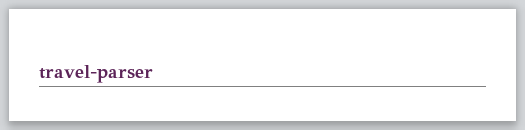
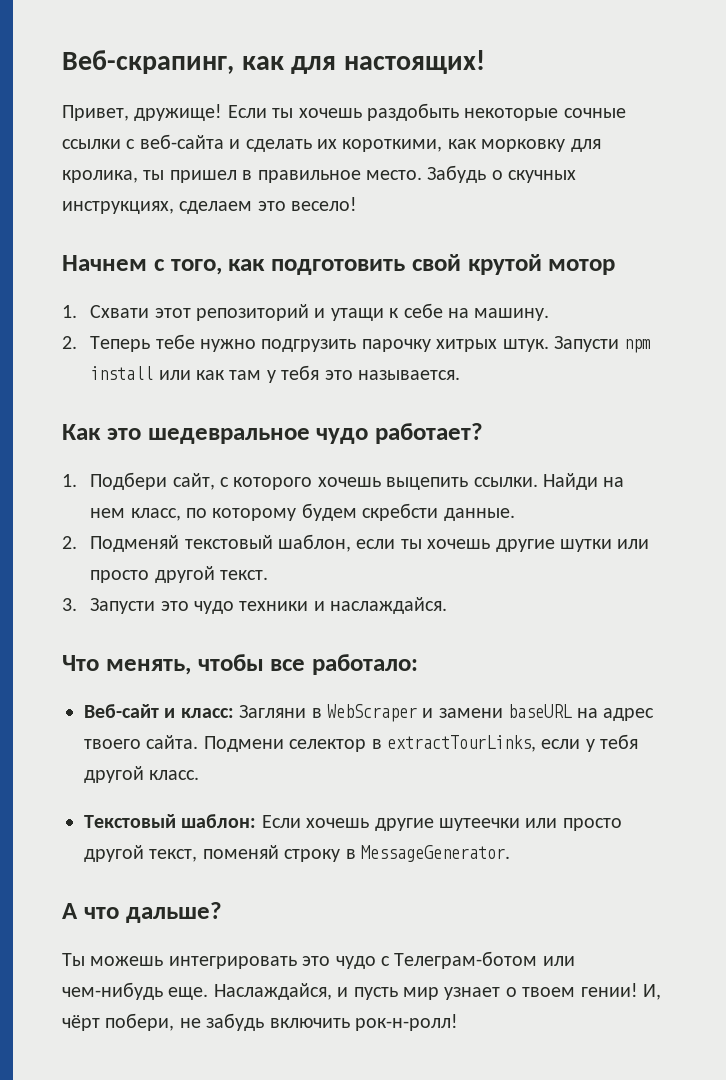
- travel-parser
+ Веб-скрапинг, как для настоящих!
+ Привет, дружище! Если ты хочешь раздобыть некоторые сочные ссылки с веб-сайта и сделать их короткими, как морковку для кролика, ты пришел в правильное место. Забудь о скучных инструкциях, сделаем это весело!
+ Начнем с того, как подготовить свой крутой мотор
+ 1. Схвати этот репозиторий и утащи к себе на машину.
+ 2. Теперь тебе нужно подгрузить парочку хитрых штук. Запусти npm install или как там у тебя это называется.
+ Как это шедевральное чудо работает?
+ 1. Подбери сайт, с которого хочешь выцепить ссылки. Найди на нем класс, по которому будем скребсти данные.
+ 2. Подменяй текстовый шаблон, если ты хочешь другие шутки или просто другой текст.
+ 3. Запусти это чудо техники и наслаждайся.
+ Что менять, чтобы все работало:
+ Веб-сайт и класс: Загляни в WebScraper и замени baseURL на адрес твоего сайта. Подмени селектор в extractTourLinks, если у тебя другой класс.
+ Текстовый шаблон: Если хочешь другие шутеечки или просто другой текст, поменяй строку в MessageGenerator.
+ А что дальше?
+ Ты можешь интегрировать это чудо с Телеграм-ботом или чем-нибудь еще. Наслаждайся, и пусть мир узнает о твоем гении! И, чёрт побери, не забудь включить рок-н-ролл!

